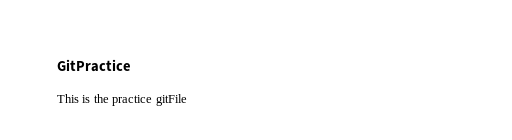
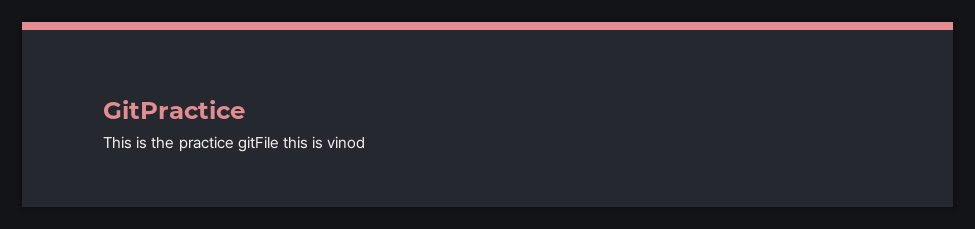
- This is the practice gitFile
+ This is the practice gitFile this is vinod

